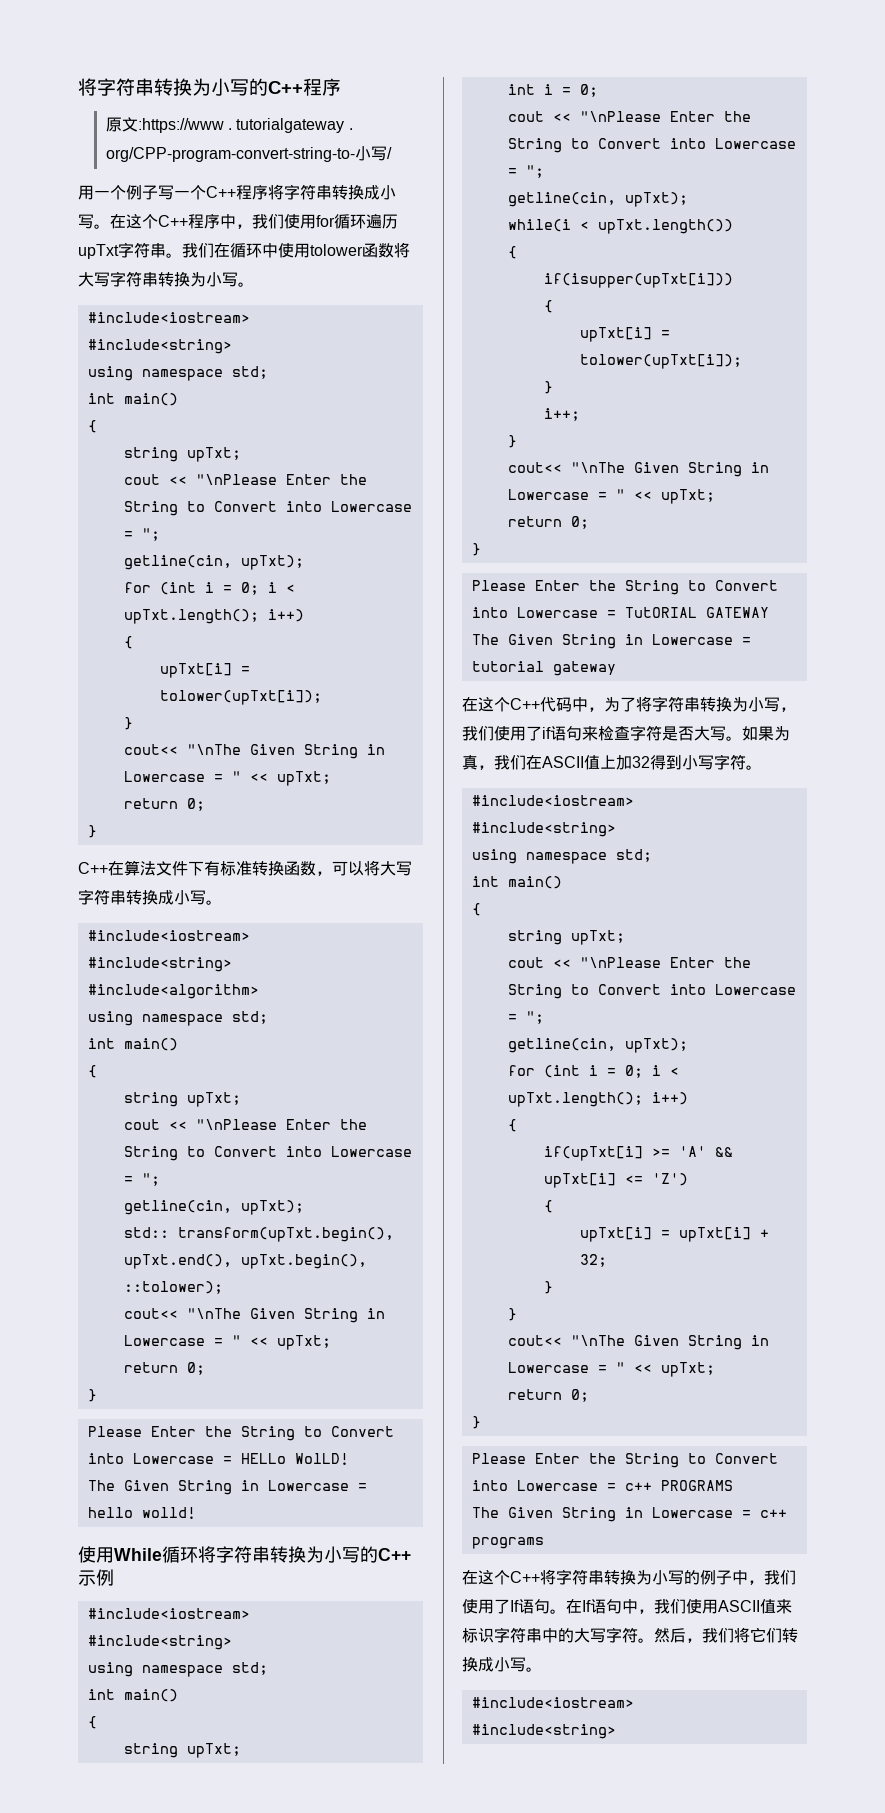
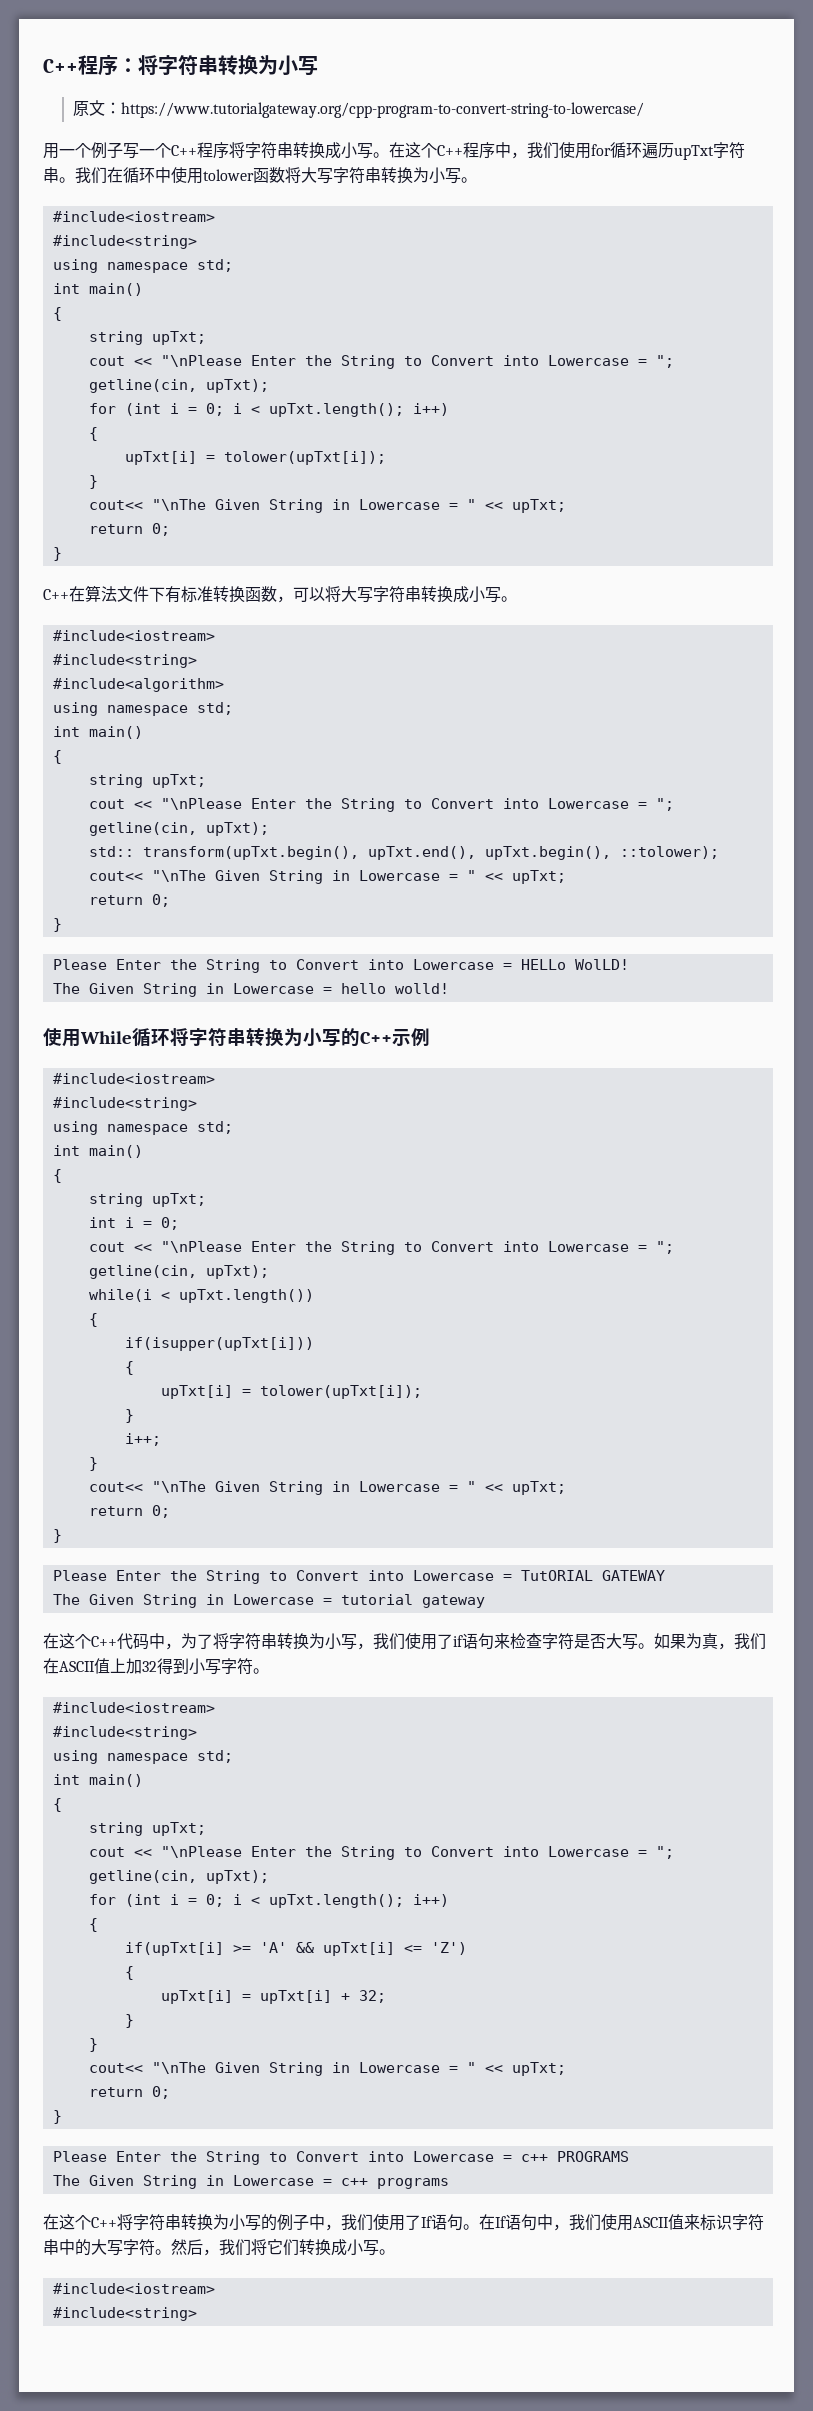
- 将字符串转换为小写的C++程序
+ C++程序：将字符串转换为小写
- 原文:https://www . tutorialgateway . org/CPP-program-convert-string-to-小写/
+ 原文：https://www.tutorialgateway.org/cpp-program-to-convert-string-to-lowercase/

